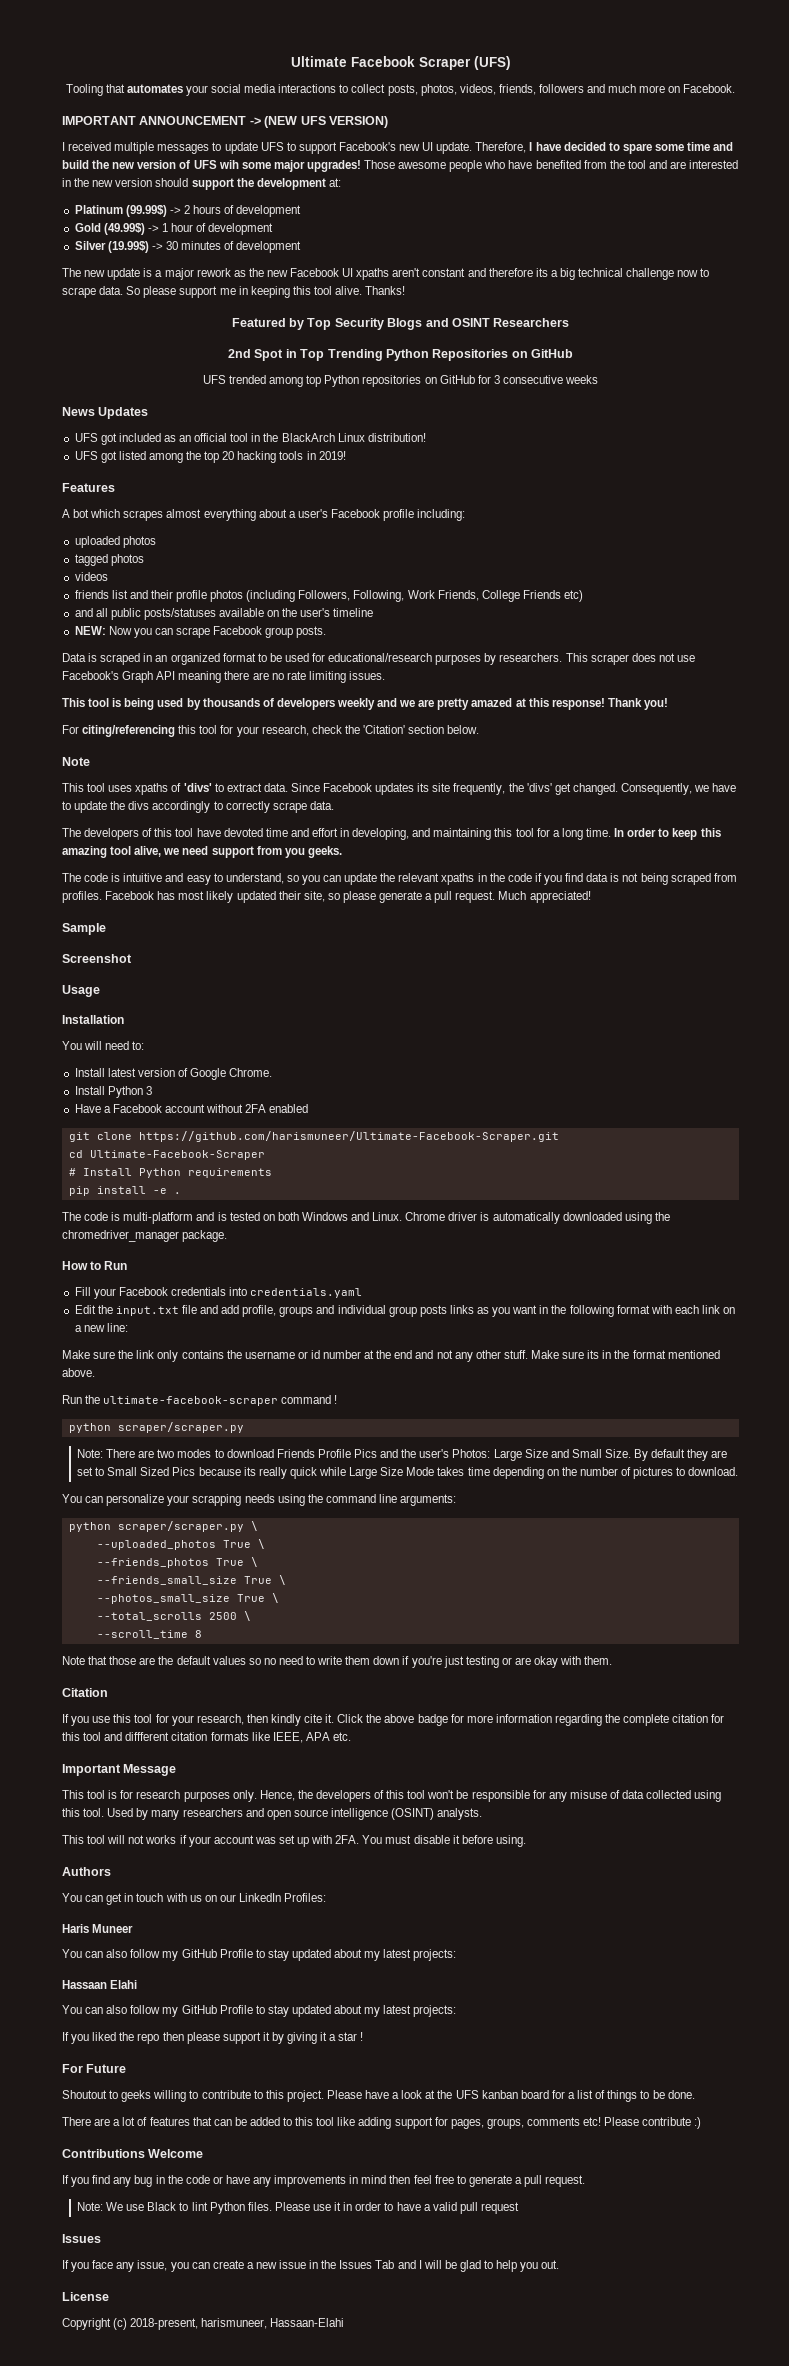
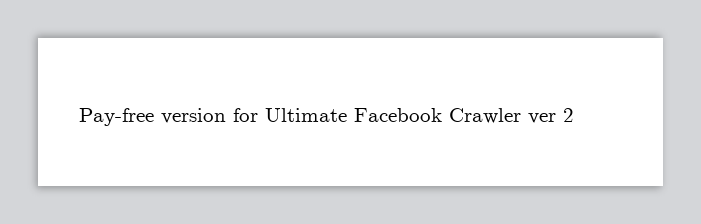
- Ultimate Facebook Scraper (UFS)
- Tooling that automates your social media interactions to collect posts, photos, videos, friends, followers and much more on Facebook.
- IMPORTANT ANNOUNCEMENT -> (NEW UFS VERSION)
- I received multiple messages to update UFS to support Facebook's new UI update. Therefore, I have decided to spare some time and build the new version of UFS wih some major upgrades! Those awesome people who have benefited from the tool and are interested in the new version should support the development at:
- Platinum (99.99$) -> 2 hours of development
- Gold (49.99$) -> 1 hour of development
- Silver (19.99$) -> 30 minutes of development
- The new update is a major rework as the new Facebook UI xpaths aren't constant and therefore its a big technical challenge now to scrape data. So please support me in keeping this tool alive. Thanks!
- Featured by Top Security Blogs and OSINT Researchers
- 2nd Spot in Top Trending Python Repositories on GitHub
- UFS trended among top Python repositories on GitHub for 3 consecutive weeks
- News Updates
- UFS got included as an official tool in the BlackArch Linux distribution!
- UFS got listed among the top 20 hacking tools in 2019!
- Features
- A bot which scrapes almost everything about a user's Facebook profile including:
- uploaded photos
- tagged photos
- videos
- friends list and their profile photos (including Followers, Following, Work Friends, College Friends etc)
- and all public posts/statuses available on the user's timeline
- NEW: Now you can scrape Facebook group posts.
- Data is scraped in an organized format to be used for educational/research purposes by researchers. This scraper does not use Facebook's Graph API meaning there are no rate limiting issues.
- This tool is being used by thousands of developers weekly and we are pretty amazed at this response! Thank you!
- For citing/referencing this tool for your research, check the 'Citation' section below.
- Note
- This tool uses xpaths of 'divs' to extract data. Since Facebook updates its site frequently, the 'divs' get changed. Consequently, we have to update the divs accordingly to correctly scrape data.
- The developers of this tool have devoted time and effort in developing, and maintaining this tool for a long time. In order to keep this amazing tool alive, we need support from you geeks.
- The code is intuitive and easy to understand, so you can update the relevant xpaths in the code if you find data is not being scraped from profiles. Facebook has most likely updated their site, so please generate a pull request. Much appreciated!
- Sample
- Screenshot
- Usage
- Installation
- You will need to:
- Install latest version of Google Chrome.
- Install Python 3
- Have a Facebook account without 2FA enabled
- git clone https://github.com/harismuneer/Ultimate-Facebook-Scraper.git
- cd Ultimate-Facebook-Scraper
- # Install Python requirements
- pip install -e .
- The code is multi-platform and is tested on both Windows and Linux. Chrome driver is automatically downloaded using the chromedriver_manager package.
- How to Run
- Fill your Facebook credentials into credentials.yaml
- Edit the input.txt file and add profile, groups and individual group posts links as you want in the following format with each link on a new line:
- Make sure the link only contains the username or id number at the end and not any other stuff. Make sure its in the format mentioned above.
- Run the ultimate-facebook-scraper command !
- python scraper/scraper.py
- Note: There are two modes to download Friends Profile Pics and the user's Photos: Large Size and Small Size. By default they are set to Small Sized Pics because its really quick while Large Size Mode takes time depending on the number of pictures to download.
- You can personalize your scrapping needs using the command line arguments:
- python scraper/scraper.py \
- --uploaded_photos True \
- --friends_photos True \
- --friends_small_size True \
- --photos_small_size True \
- --total_scrolls 2500 \
- --scroll_time 8
- Note that those are the default values so no need to write them down if you're just testing or are okay with them.
- Citation
- If you use this tool for your research, then kindly cite it. Click the above badge for more information regarding the complete citation for this tool and diffferent citation formats like IEEE, APA etc.
- Important Message
- This tool is for research purposes only. Hence, the developers of this tool won't be responsible for any misuse of data collected using this tool. Used by many researchers and open source intelligence (OSINT) analysts.
- This tool will not works if your account was set up with 2FA. You must disable it before using.
- Authors
- You can get in touch with us on our LinkedIn Profiles:
- Haris Muneer
- You can also follow my GitHub Profile to stay updated about my latest projects:
- Hassaan Elahi
- You can also follow my GitHub Profile to stay updated about my latest projects:
- If you liked the repo then please support it by giving it a star !
- For Future
- Shoutout to geeks willing to contribute to this project. Please have a look at the UFS kanban board for a list of things to be done.
- There are a lot of features that can be added to this tool like adding support for pages, groups, comments etc! Please contribute :)
- Contributions Welcome
- If you find any bug in the code or have any improvements in mind then feel free to generate a pull request.
- Note: We use Black to lint Python files. Please use it in order to have a valid pull request
- Issues
- If you face any issue, you can create a new issue in the Issues Tab and I will be glad to help you out.
- License
- Copyright (c) 2018-present, harismuneer, Hassaan-Elahi
+ Pay-free version for Ultimate Facebook Crawler ver 2

